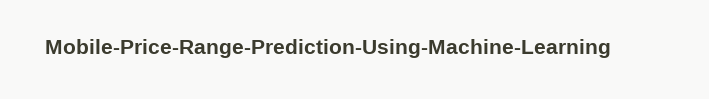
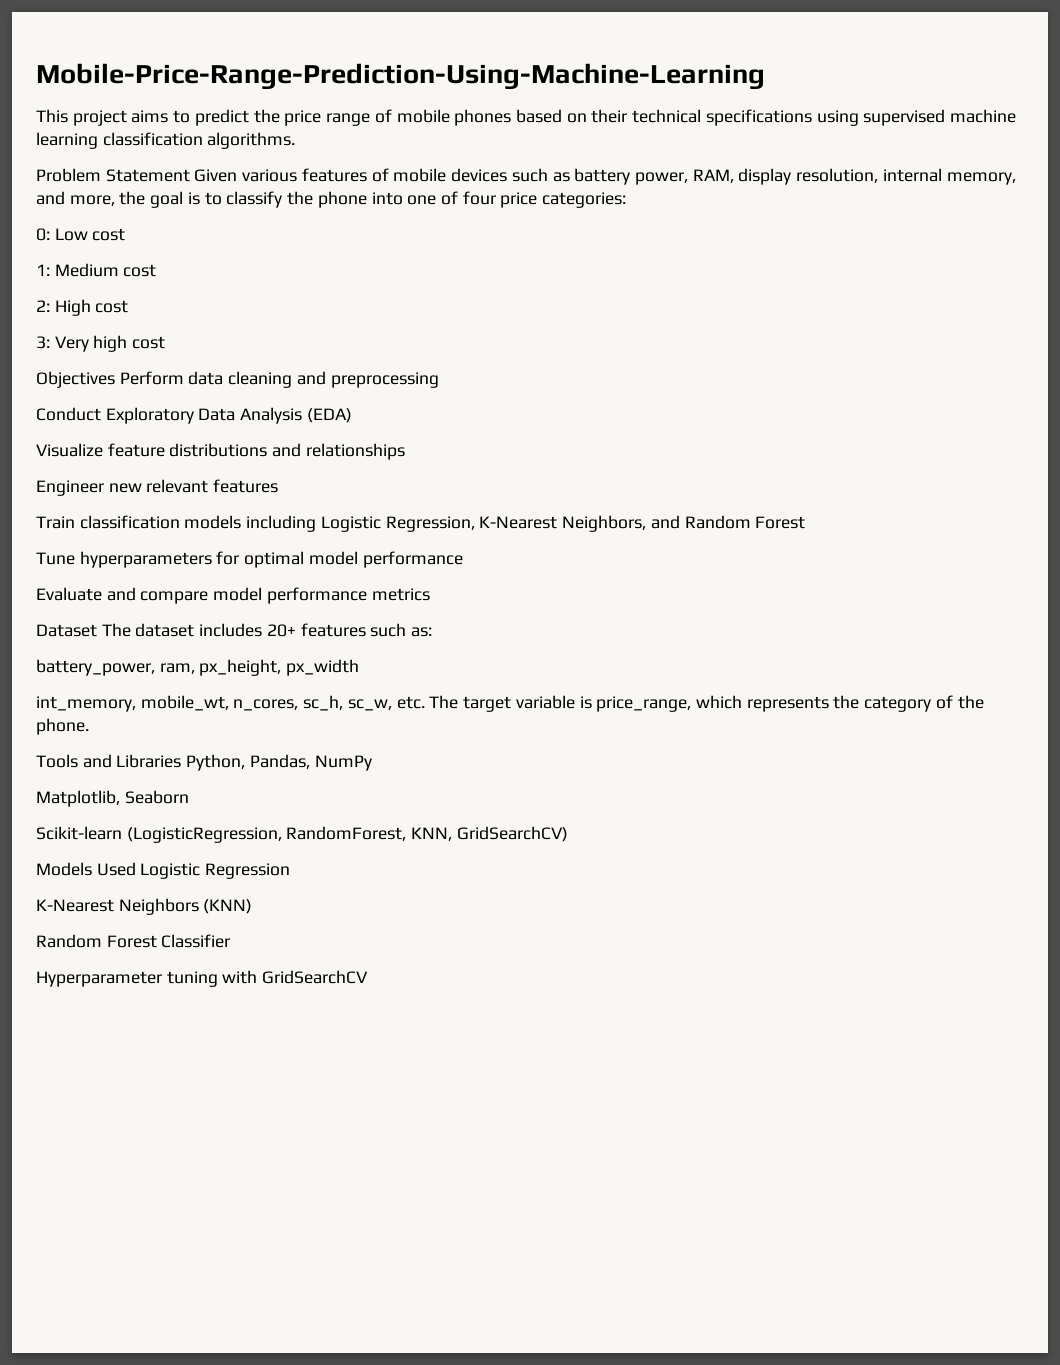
+ This project aims to predict the price range of mobile phones based on their technical specifications using supervised machine learning classification algorithms.
+ Problem Statement Given various features of mobile devices such as battery power, RAM, display resolution, internal memory, and more, the goal is to classify the phone into one of four price categories:
+ 0: Low cost
+ 1: Medium cost
+ 2: High cost
+ 3: Very high cost
+ Objectives Perform data cleaning and preprocessing
+ Conduct Exploratory Data Analysis (EDA)
+ Visualize feature distributions and relationships
+ Engineer new relevant features
+ Train classification models including Logistic Regression, K-Nearest Neighbors, and Random Forest
+ Tune hyperparameters for optimal model performance
+ Evaluate and compare model performance metrics
+ Dataset The dataset includes 20+ features such as:
+ battery_power, ram, px_height, px_width
+ int_memory, mobile_wt, n_cores, sc_h, sc_w, etc. The target variable is price_range, which represents the category of the phone.
+ Tools and Libraries Python, Pandas, NumPy
+ Matplotlib, Seaborn
+ Scikit-learn (LogisticRegression, RandomForest, KNN, GridSearchCV)
+ Models Used Logistic Regression
+ K-Nearest Neighbors (KNN)
+ Random Forest Classifier
+ Hyperparameter tuning with GridSearchCV

